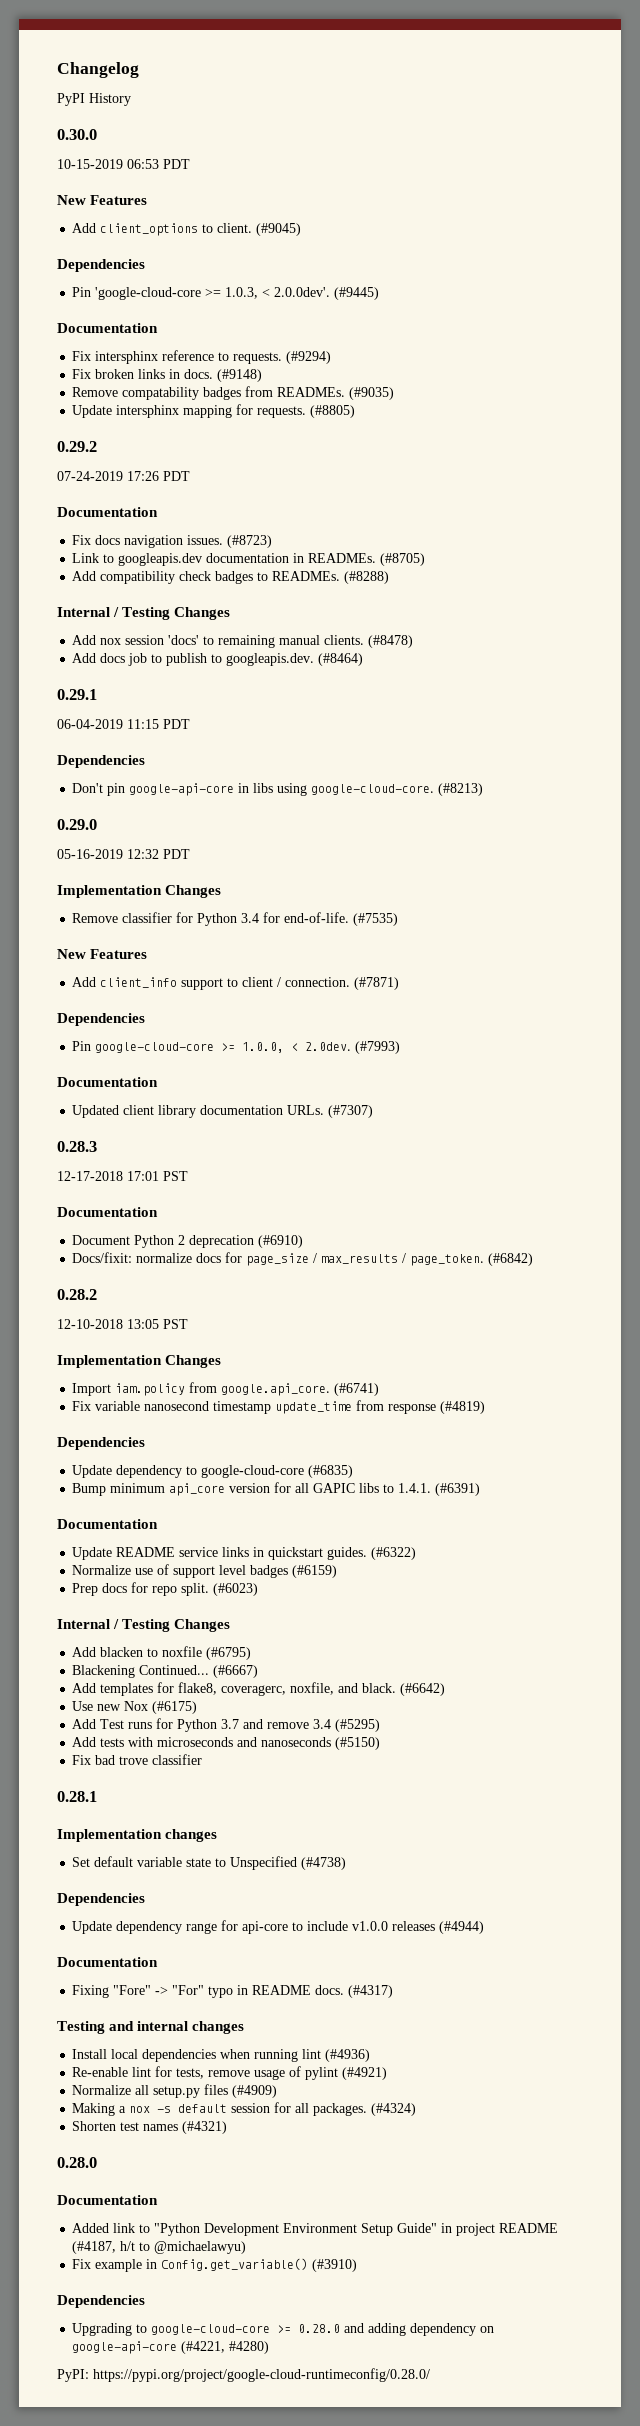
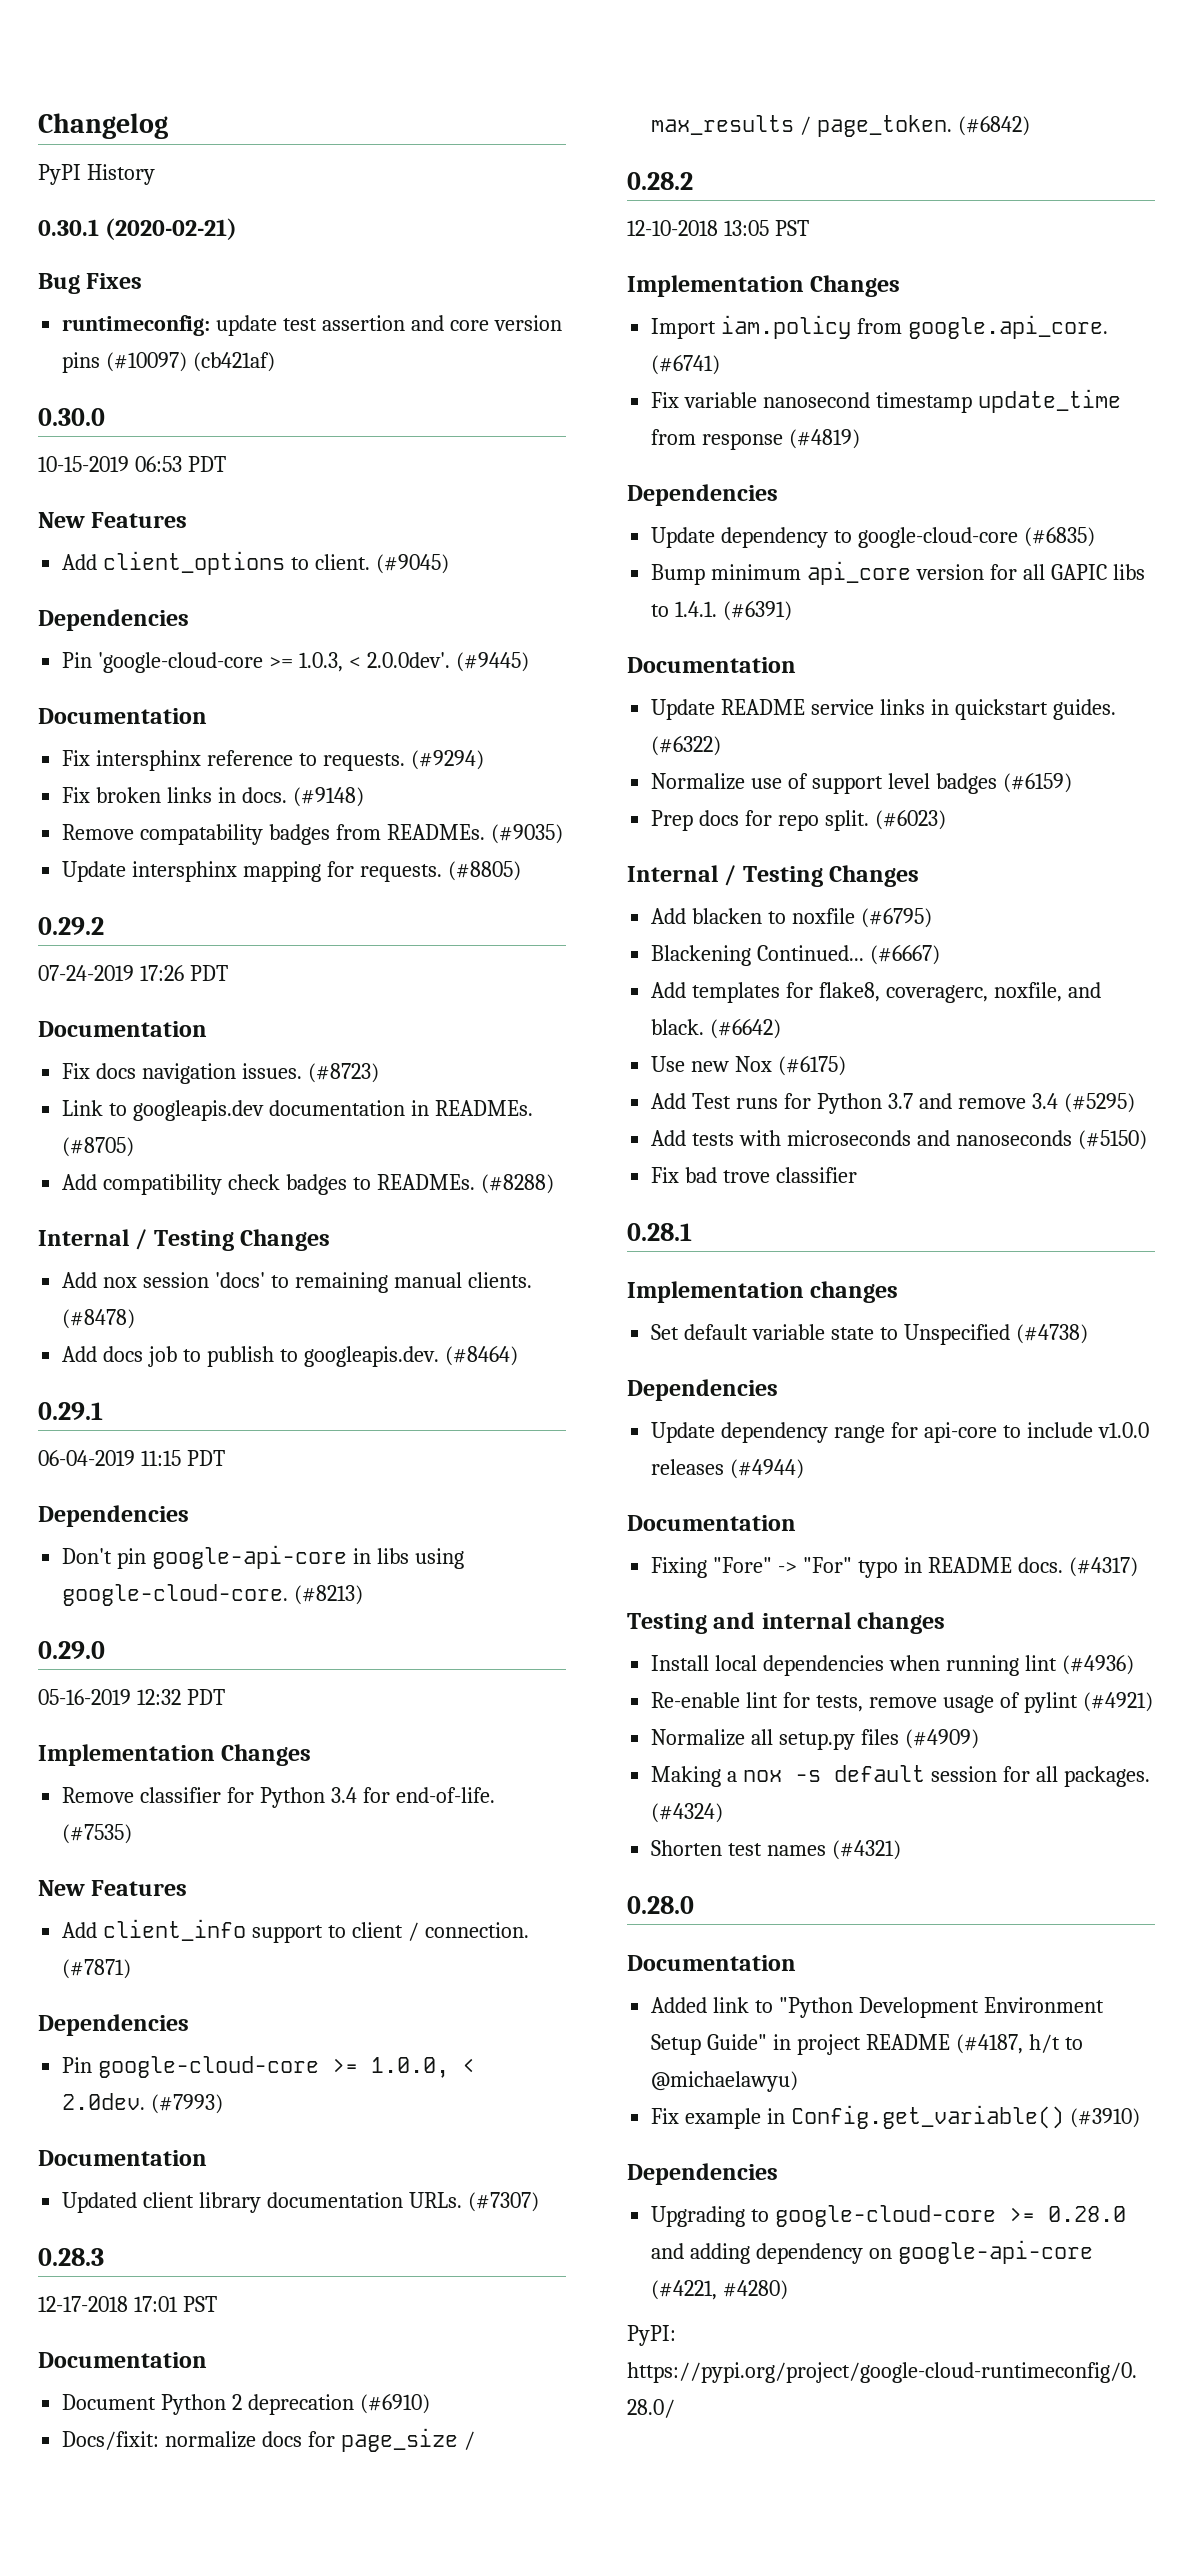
+ 0.30.1 (2020-02-21)
+ Bug Fixes
+ runtimeconfig: update test assertion and core version pins (#10097) (cb421af)

